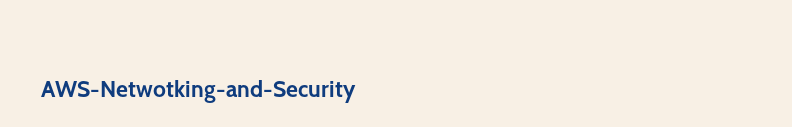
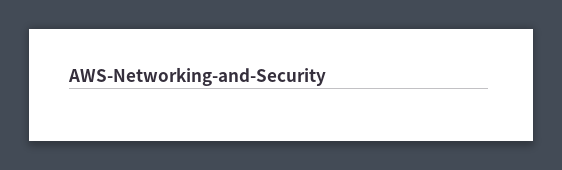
- AWS-Netwotking-and-Security
+ AWS-Networking-and-Security

